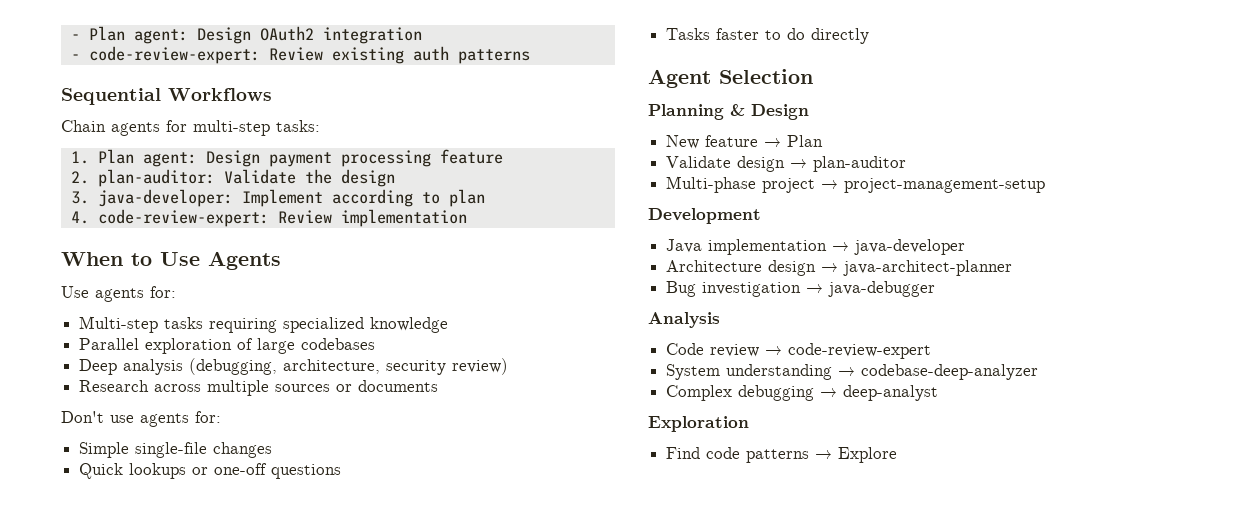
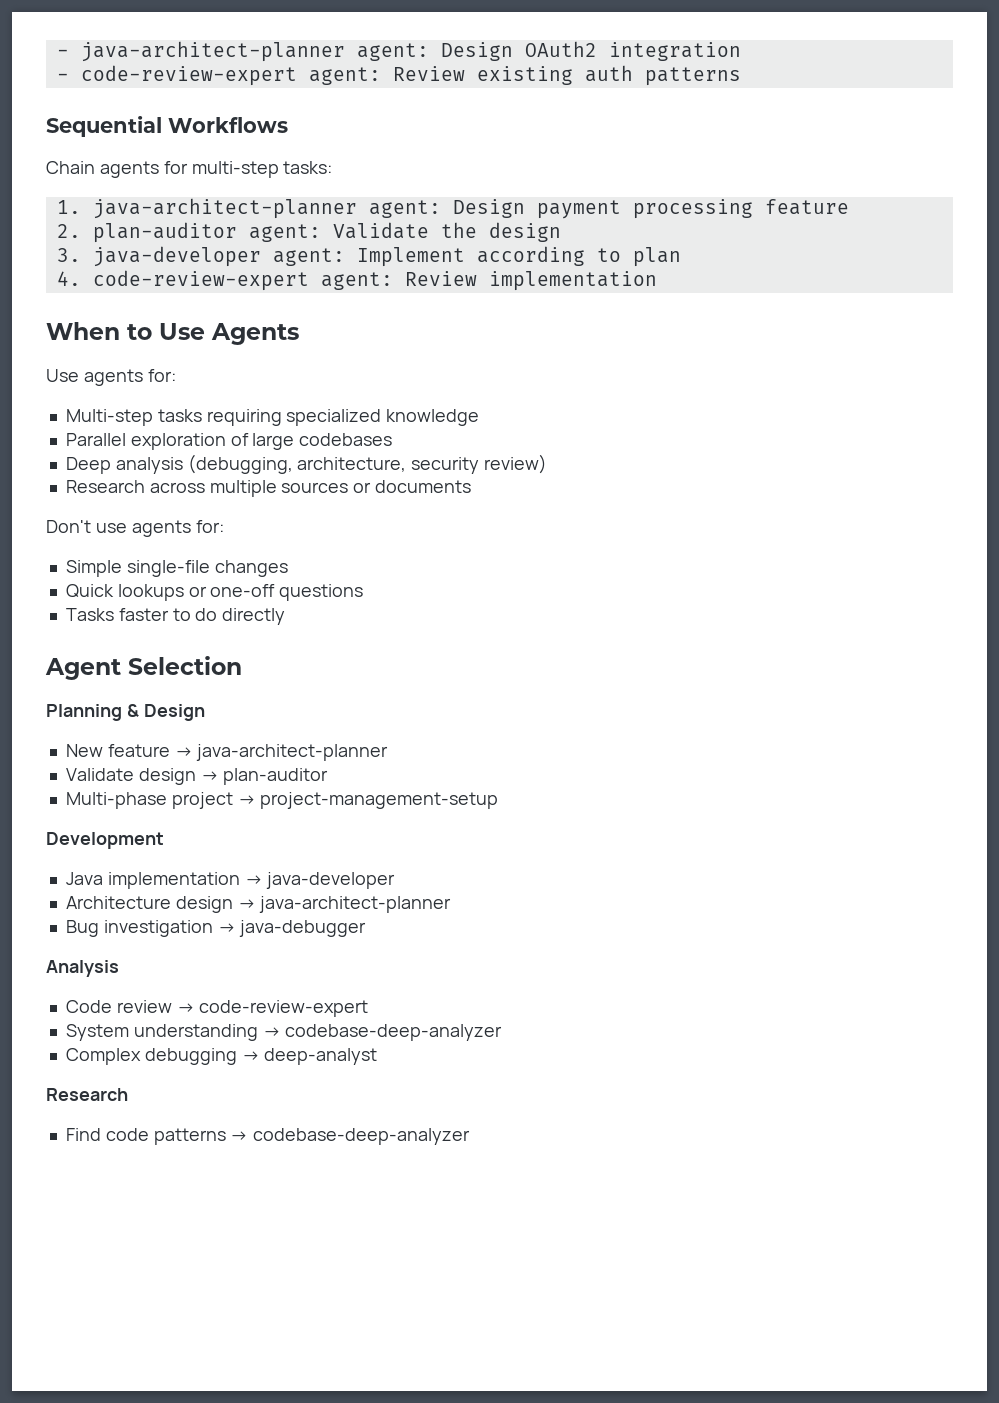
- - Plan agent: Design OAuth2 integration
+ - java-architect-planner agent: Design OAuth2 integration
- - code-review-expert: Review existing auth patterns
+ - code-review-expert agent: Review existing auth patterns
- 1. Plan agent: Design payment processing feature
+ 1. java-architect-planner agent: Design payment processing feature
- 2. plan-auditor: Validate the design
+ 2. plan-auditor agent: Validate the design
- 3. java-developer: Implement according to plan
+ 3. java-developer agent: Implement according to plan
- 4. code-review-expert: Review implementation
+ 4. code-review-expert agent: Review implementation
- New feature → Plan
+ New feature → java-architect-planner
  Complex debugging → deep-analyst
- Exploration
+ Research
- Find code patterns → Explore
+ Find code patterns → codebase-deep-analyzer

